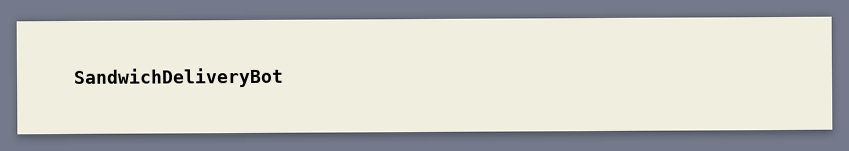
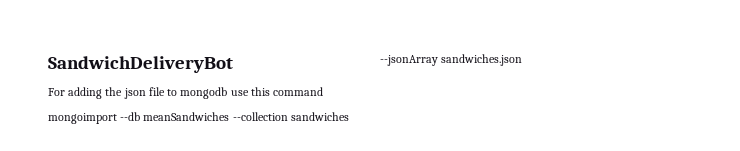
+ For adding the json file to mongodb use this command
+ mongoimport --db meanSandwiches --collection sandwiches --jsonArray sandwiches.json

